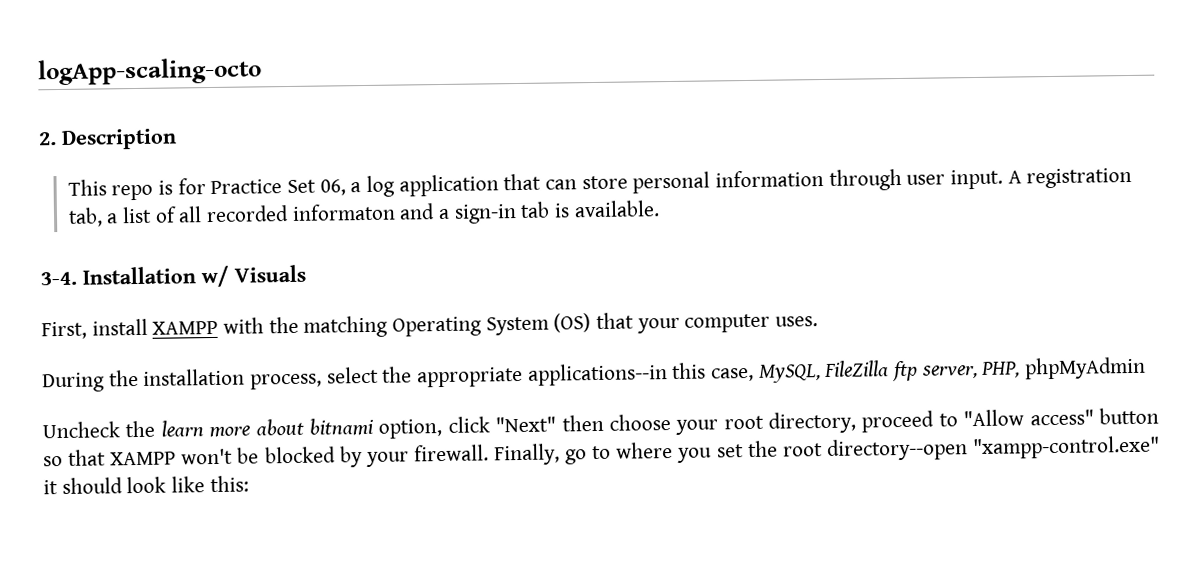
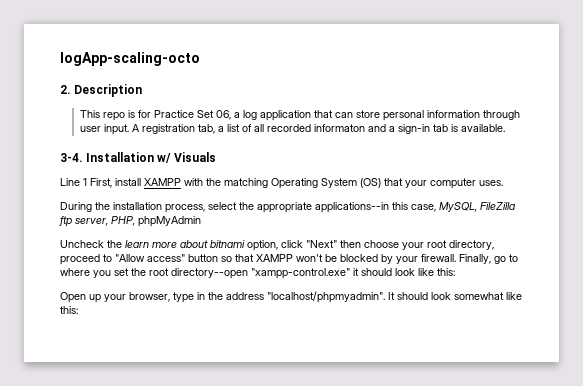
- First, install XAMPP with the matching Operating System (OS) that your computer uses.
+ Line 1 First, install XAMPP with the matching Operating System (OS) that your computer uses.
+ Open up your browser, type in the address "localhost/phpmyadmin". It should look somewhat like this:

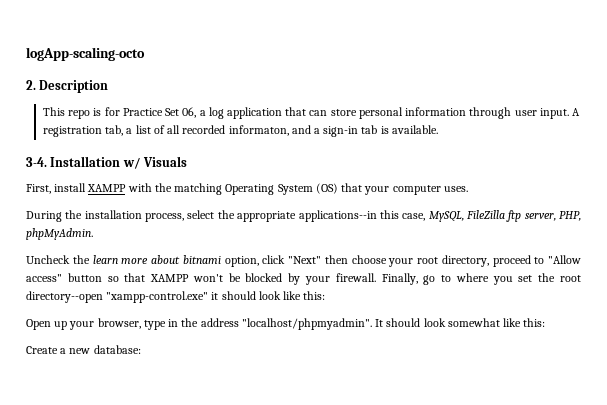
- A registration tab, a list of all recorded informaton and a sign-in tab is available.
+ A registration tab, a list of all recorded informaton, and a sign-in tab is available.
- Line 1 First, install XAMPP with the matching Operating System (OS) that your computer uses.
+ First, install XAMPP with the matching Operating System (OS) that your computer uses.
- During the installation process, select the appropriate applications--in this case, MySQL, FileZilla ftp server, PHP, phpMyAdmin
+ During the installation process, select the appropriate applications--in this case, MySQL, FileZilla ftp server, PHP, phpMyAdmin.
+ Create a new database:

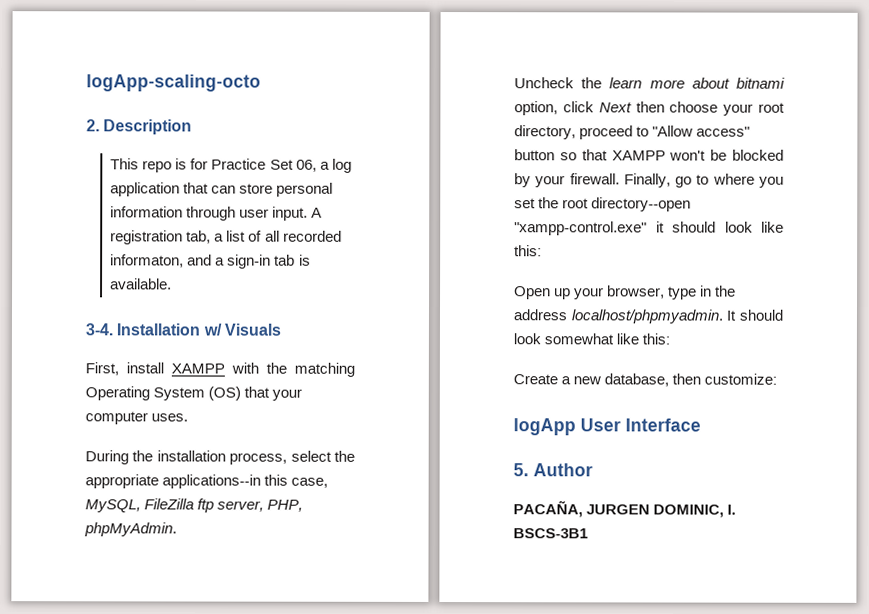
- Uncheck the learn more about bitnami option, click "Next" then choose your root directory, proceed to "Allow access" button so that XAMPP won't be blocked by your firewall.
+ Uncheck the learn more about bitnami option, click Next then choose your root directory, proceed to "Allow access" button so that XAMPP won't be blocked by your firewall.
- Open up your browser, type in the address "localhost/phpmyadmin".
+ Open up your browser, type in the address localhost/phpmyadmin.
- Create a new database:
+ Create a new database, then customize:
+ logApp User Interface
+ 5. Author
+ PACAÑA, JURGEN DOMINIC, I. BSCS-3B1

